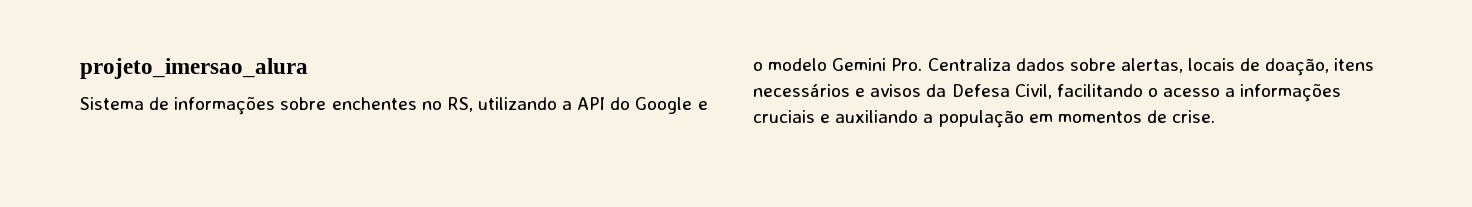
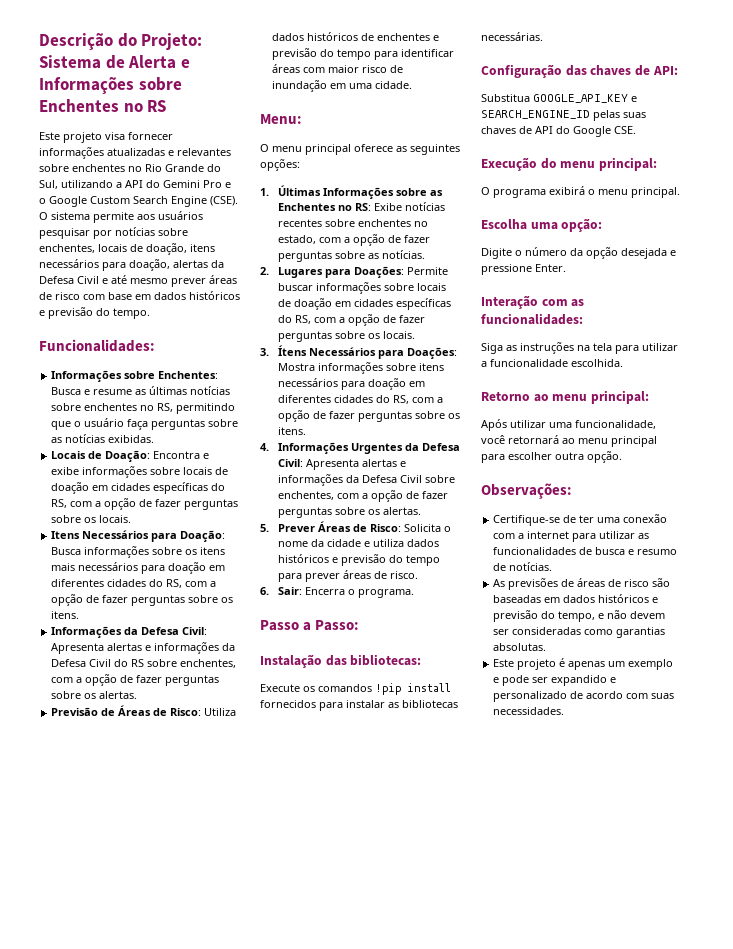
- projeto_imersao_alura
- Sistema de informações sobre enchentes no RS, utilizando a API do Google e o modelo Gemini Pro. Centraliza dados sobre alertas, locais de doação, itens necessários e avisos da Defesa Civil, facilitando o acesso a informações cruciais e auxiliando a população em momentos de crise.
+ Descrição do Projeto: Sistema de Alerta e Informações sobre Enchentes no RS
+ Este projeto visa fornecer informações atualizadas e relevantes sobre enchentes no Rio Grande do Sul, utilizando a API do Gemini Pro e o Google Custom Search Engine (CSE). O sistema permite aos usuários pesquisar por notícias sobre enchentes, locais de doação, itens necessários para doação, alertas da Defesa Civil e até mesmo prever áreas de risco com base em dados históricos e previsão do tempo.
+ Funcionalidades:
+ Informações sobre Enchentes: Busca e resume as últimas notícias sobre enchentes no RS, permitindo que o usuário faça perguntas sobre as notícias exibidas.
+ Locais de Doação: Encontra e exibe informações sobre locais de doação em cidades específicas do RS, com a opção de fazer perguntas sobre os locais.
+ Itens Necessários para Doação: Busca informações sobre os itens mais necessários para doação em diferentes cidades do RS, com a opção de fazer perguntas sobre os itens.
+ Informações da Defesa Civil: Apresenta alertas e informações da Defesa Civil do RS sobre enchentes, com a opção de fazer perguntas sobre os alertas.
+ Previsão de Áreas de Risco: Utiliza dados históricos de enchentes e previsão do tempo para identificar áreas com maior risco de inundação em uma cidade.
+ Menu:
+ O menu principal oferece as seguintes opções:
+ 1. Últimas Informações sobre as Enchentes no RS: Exibe notícias recentes sobre enchentes no estado, com a opção de fazer perguntas sobre as notícias.
+ 2. Lugares para Doações: Permite buscar informações sobre locais de doação em cidades específicas do RS, com a opção de fazer perguntas sobre os locais.
+ 3. Ítens Necessários para Doações: Mostra informações sobre itens necessários para doação em diferentes cidades do RS, com a opção de fazer perguntas sobre os itens.
+ 4. Informações Urgentes da Defesa Civil: Apresenta alertas e informações da Defesa Civil sobre enchentes, com a opção de fazer perguntas sobre os alertas.
+ 5. Prever Áreas de Risco: Solicita o nome da cidade e utiliza dados históricos e previsão do tempo para prever áreas de risco.
+ 6. Sair: Encerra o programa.
+ Passo a Passo:
+ Instalação das bibliotecas:
+ Execute os comandos !pip install fornecidos para instalar as bibliotecas necessárias.
+ Configuração das chaves de API:
+ Substitua GOOGLE_API_KEY e SEARCH_ENGINE_ID pelas suas chaves de API do Google CSE.
+ Execução do menu principal:
+ O programa exibirá o menu principal.
+ Escolha uma opção:
+ Digite o número da opção desejada e pressione Enter.
+ Interação com as funcionalidades:
+ Siga as instruções na tela para utilizar a funcionalidade escolhida.
+ Retorno ao menu principal:
+ Após utilizar uma funcionalidade, você retornará ao menu principal para escolher outra opção.
+ Observações:
+ Certifique-se de ter uma conexão com a internet para utilizar as funcionalidades de busca e resumo de notícias.
+ As previsões de áreas de risco são baseadas em dados históricos e previsão do tempo, e não devem ser consideradas como garantias absolutas.
+ Este projeto é apenas um exemplo e pode ser expandido e personalizado de acordo com suas necessidades.

